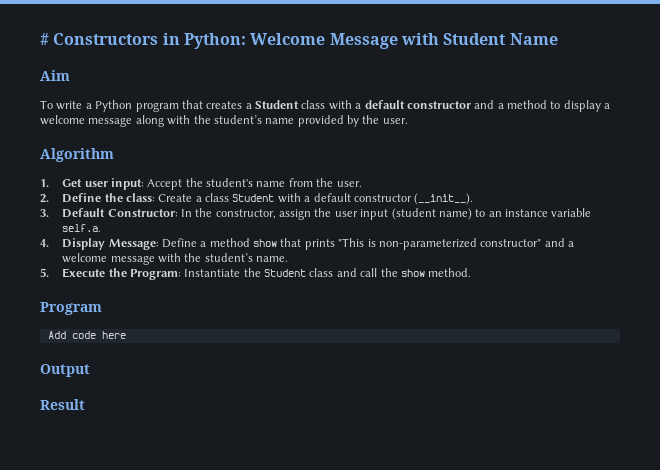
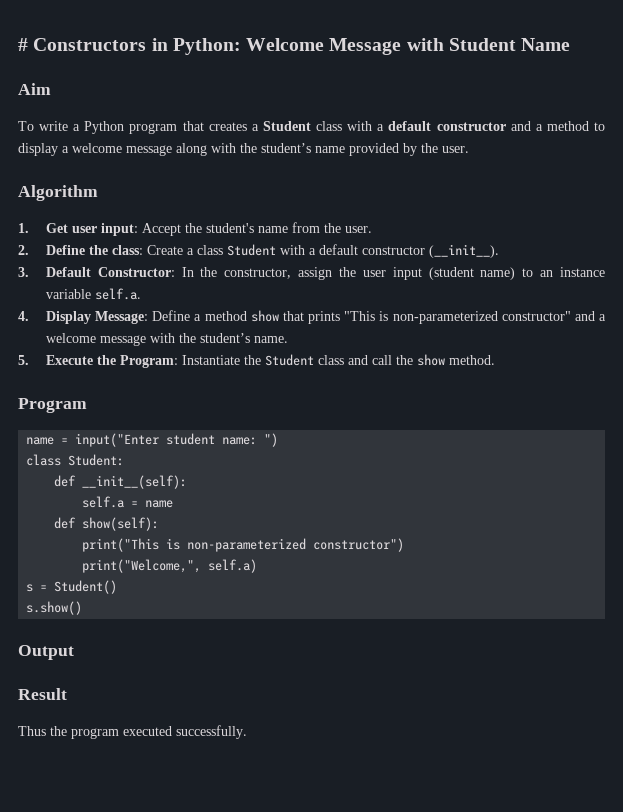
- Add code here
+ name = input("Enter student name: ")
+ class Student:
+ def __init__(self):
+ self.a = name
+ def show(self):
+ print("This is non-parameterized constructor")
+ print("Welcome,", self.a)
+ s = Student()
+ s.show()
  Output
  Result
+ Thus the program executed successfully.

